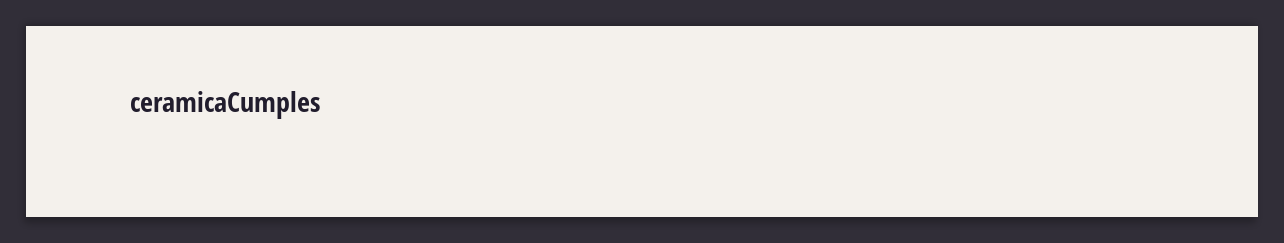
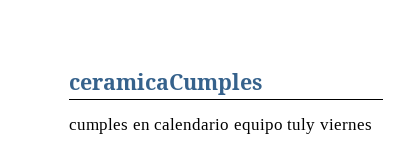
+ cumples en calendario equipo tuly viernes

